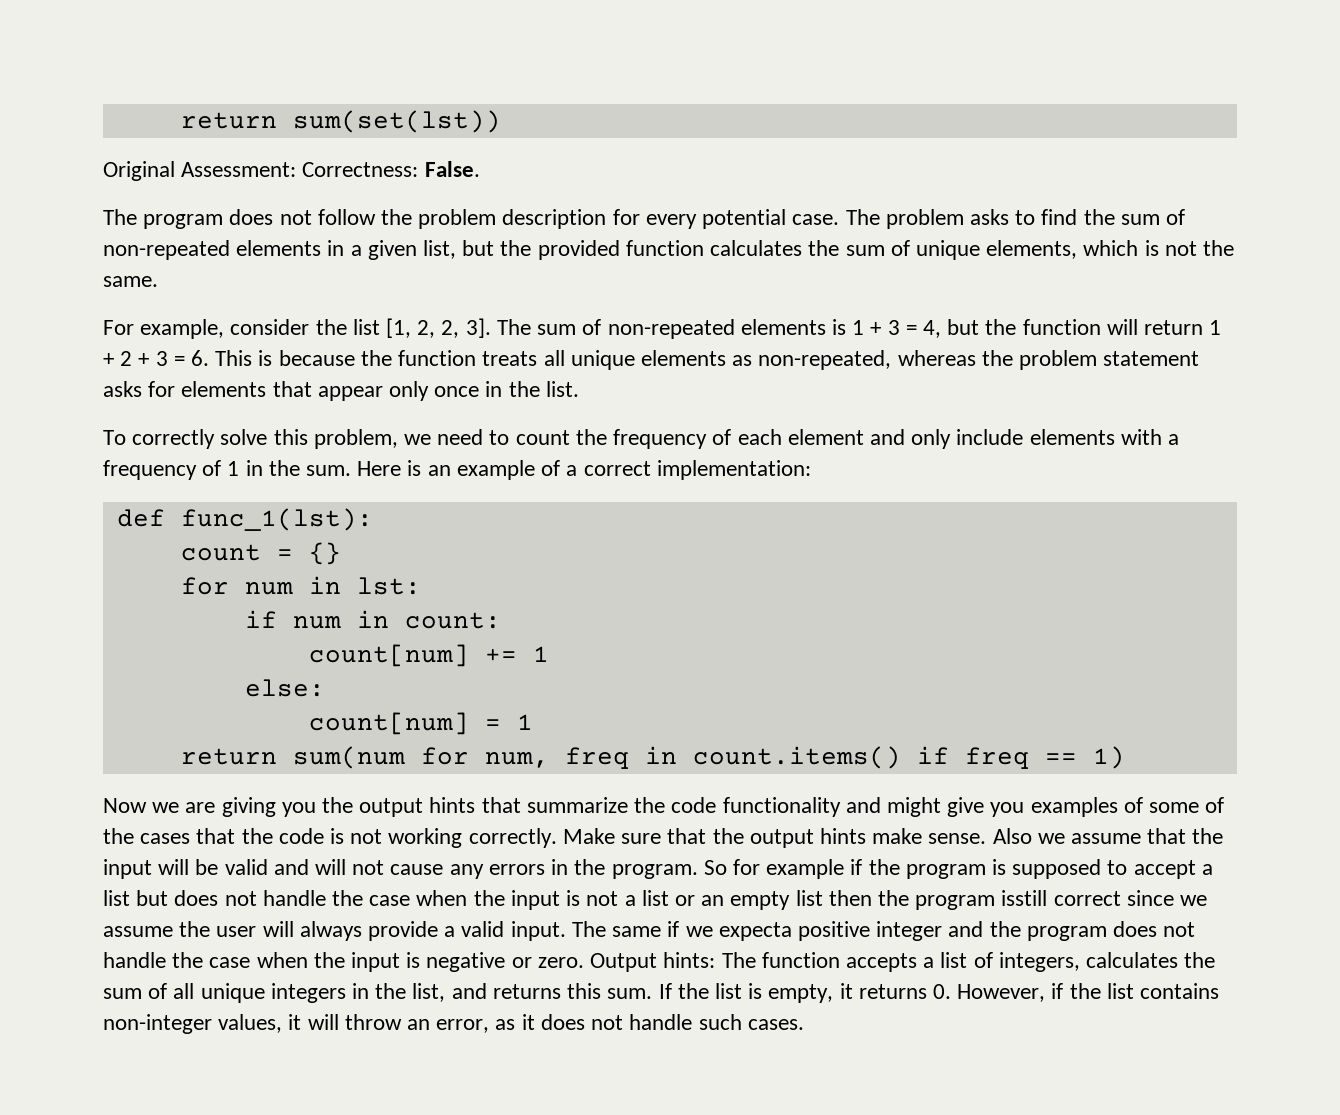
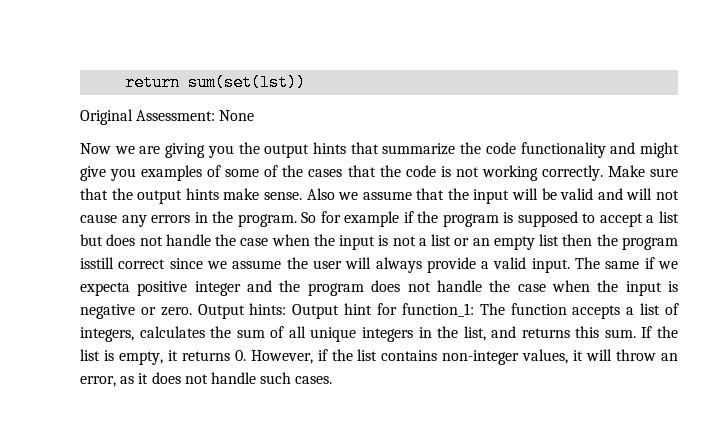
- Original Assessment: Correctness: False.
- The program does not follow the problem description for every potential case. The problem asks to find the sum of non-repeated elements in a given list, but the provided function calculates the sum of unique elements, which is not the same.
- For example, consider the list [1, 2, 2, 3]. The sum of non-repeated elements is 1 + 3 = 4, but the function will return 1 + 2 + 3 = 6. This is because the function treats all unique elements as non-repeated, whereas the problem statement asks for elements that appear only once in the list.
- To correctly solve this problem, we need to count the frequency of each element and only include elements with a frequency of 1 in the sum. Here is an example of a correct implementation:
- def func_1(lst):
- count = {}
- for num in lst:
- if num in count:
- count[num] += 1
- else:
- count[num] = 1
- return sum(num for num, freq in count.items() if freq == 1)
+ Original Assessment: None
- Output hints: The function accepts a list of integers, calculates the sum of all unique integers in the list, and returns this sum.
+ Output hints: Output hint for function_1: The function accepts a list of integers, calculates the sum of all unique integers in the list, and returns this sum.

